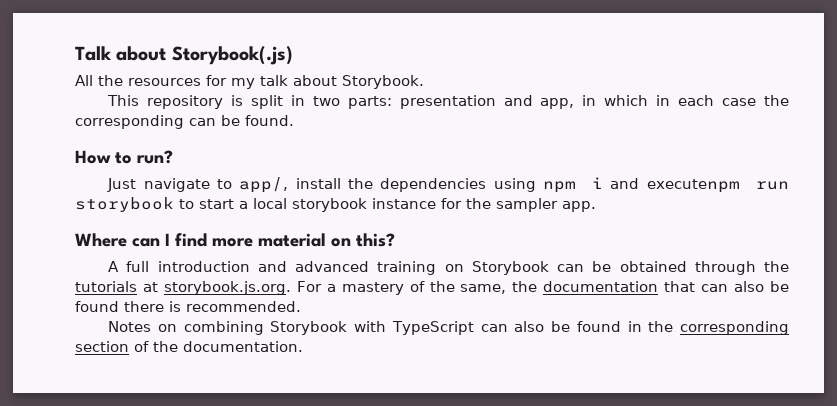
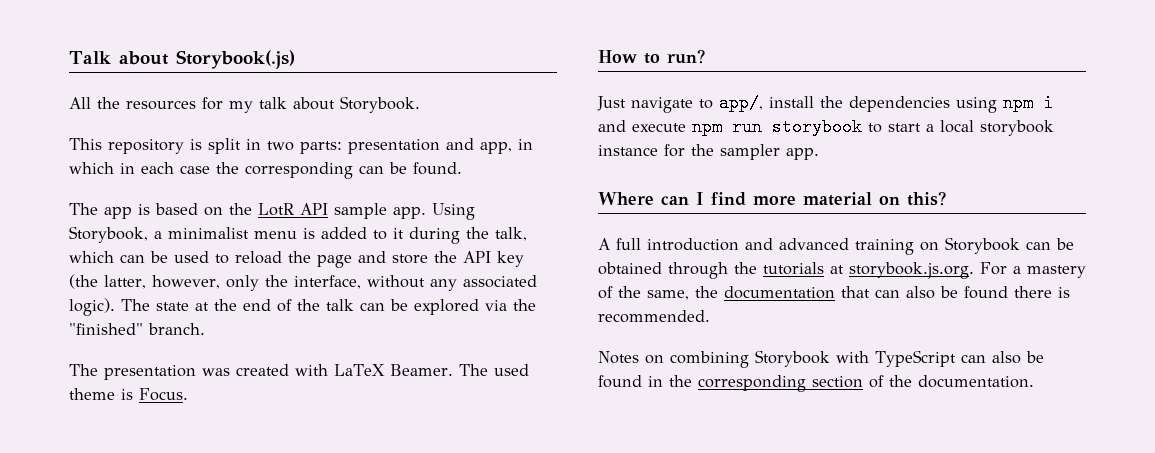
+ The app is based on the LotR API sample app. Using Storybook, a minimalist menu is added to it during the talk, which can be used to reload the page and store the API key (the latter, however, only the interface, without any associated logic). The state at the end of the talk can be explored via the "finished" branch.
+ The presentation was created with LaTeX Beamer. The used theme is Focus.
- Just navigate to app/, install the dependencies using npm i and executenpm run storybook to start a local storybook instance for the sampler app.
+ Just navigate to app/, install the dependencies using npm i and execute npm run storybook to start a local storybook instance for the sampler app.

